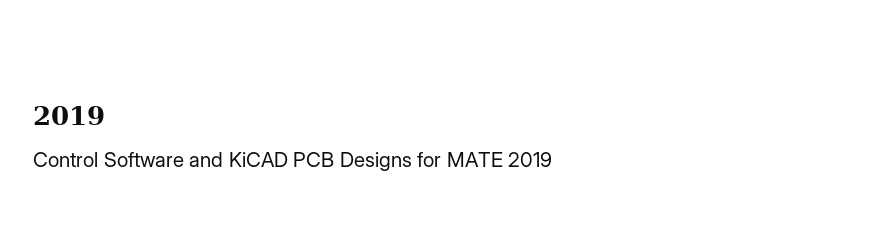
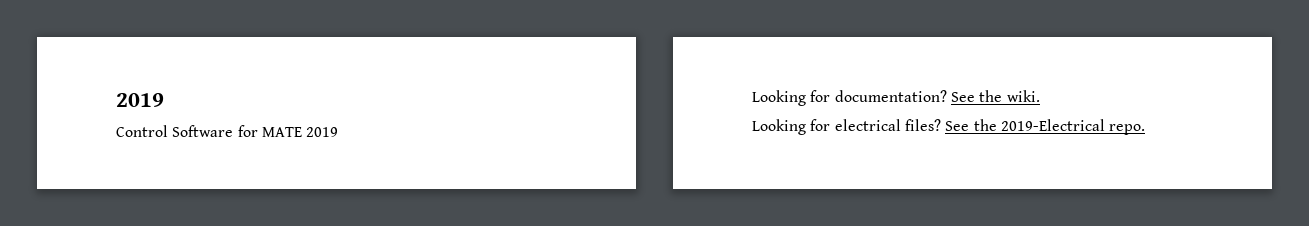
- Control Software and KiCAD PCB Designs for MATE 2019
+ Control Software for MATE 2019
+ Looking for documentation? See the wiki.
+ Looking for electrical files? See the 2019-Electrical repo.

